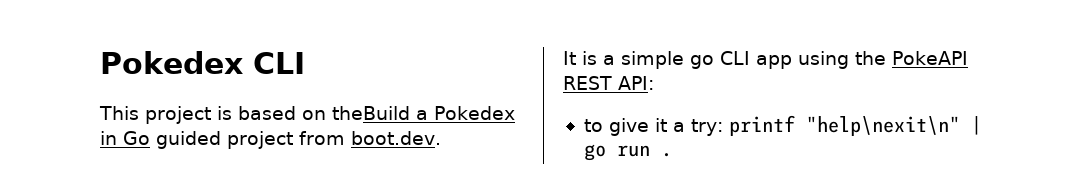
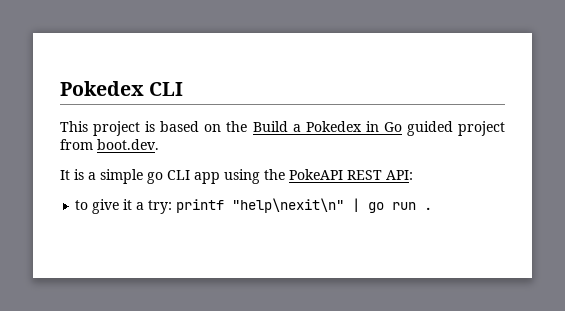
- This project is based on theBuild a Pokedex in Go guided project from boot.dev.
+ This project is based on the Build a Pokedex in Go guided project from boot.dev.

